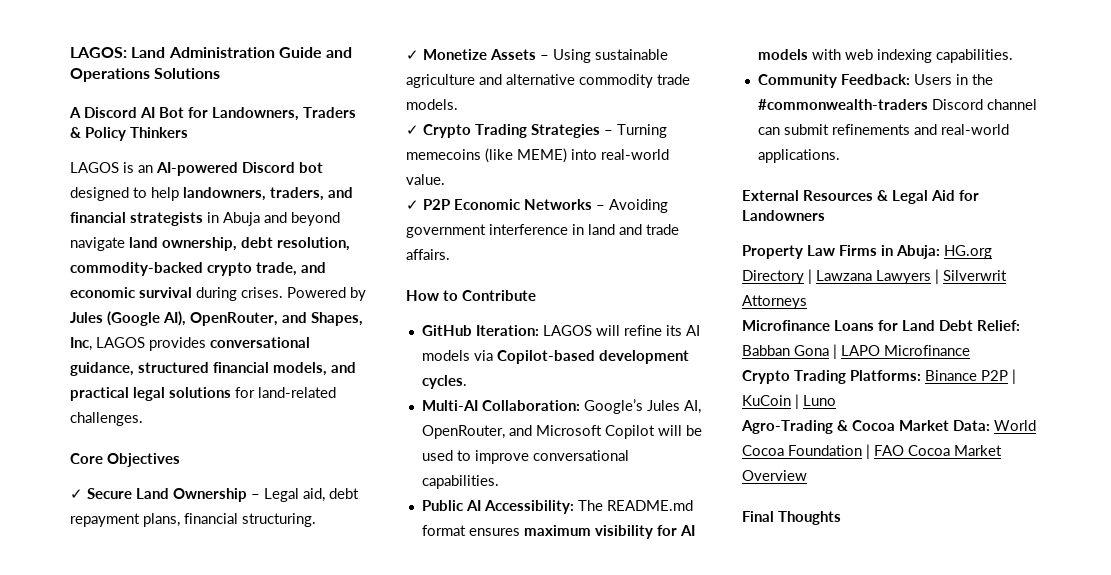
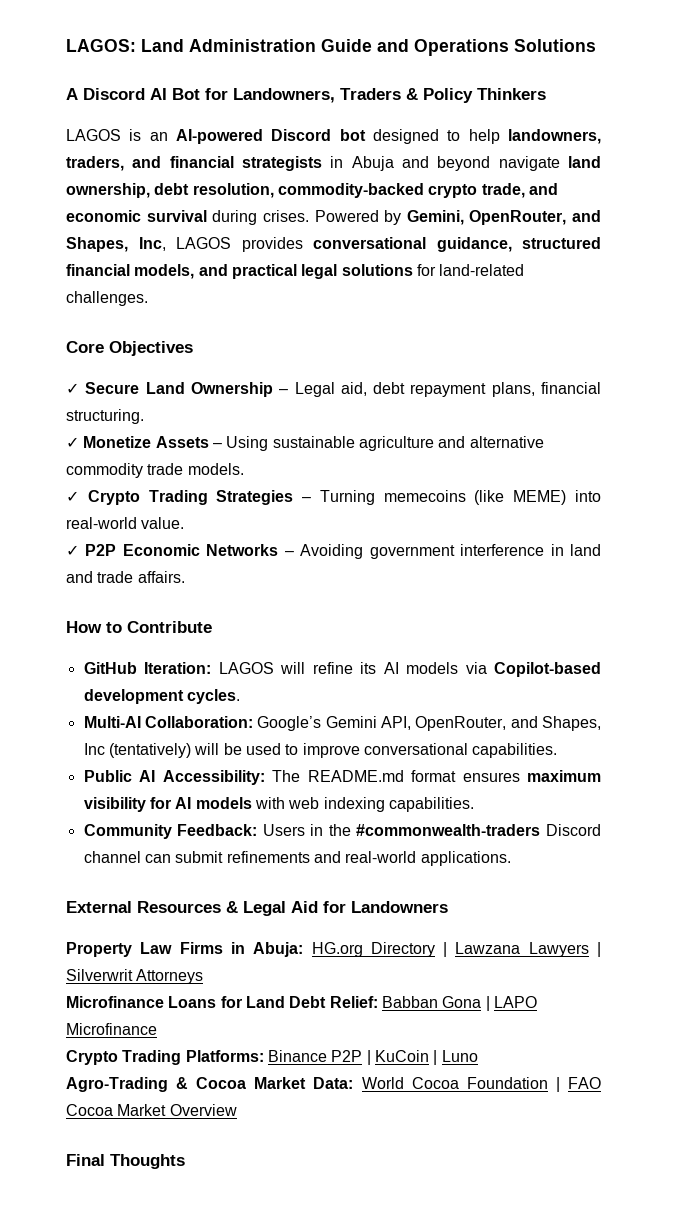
- Powered by Jules (Google AI), OpenRouter, and Shapes, Inc, LAGOS provides conversational guidance, structured financial models, and practical legal solutions for land-related challenges.
+ Powered by Gemini, OpenRouter, and Shapes, Inc, LAGOS provides conversational guidance, structured financial models, and practical legal solutions for land-related challenges.
- Multi-AI Collaboration: Google’s Jules AI, OpenRouter, and Microsoft Copilot will be used to improve conversational capabilities.
+ Multi-AI Collaboration: Google’s Gemini API, OpenRouter, and Shapes, Inc (tentatively) will be used to improve conversational capabilities.

